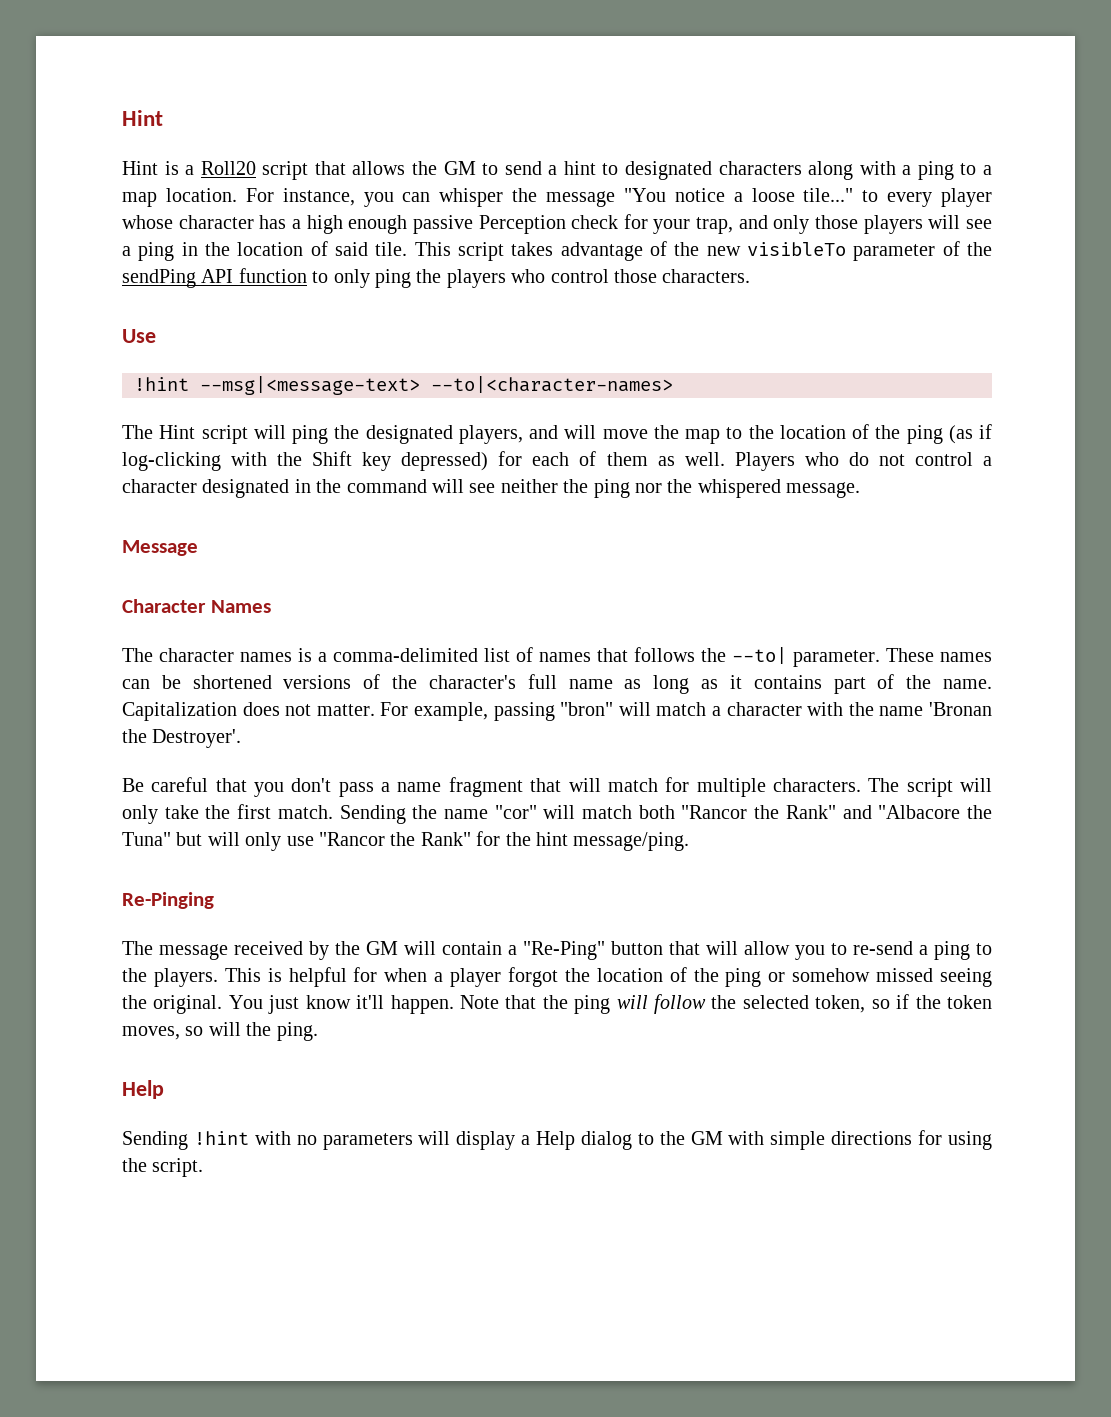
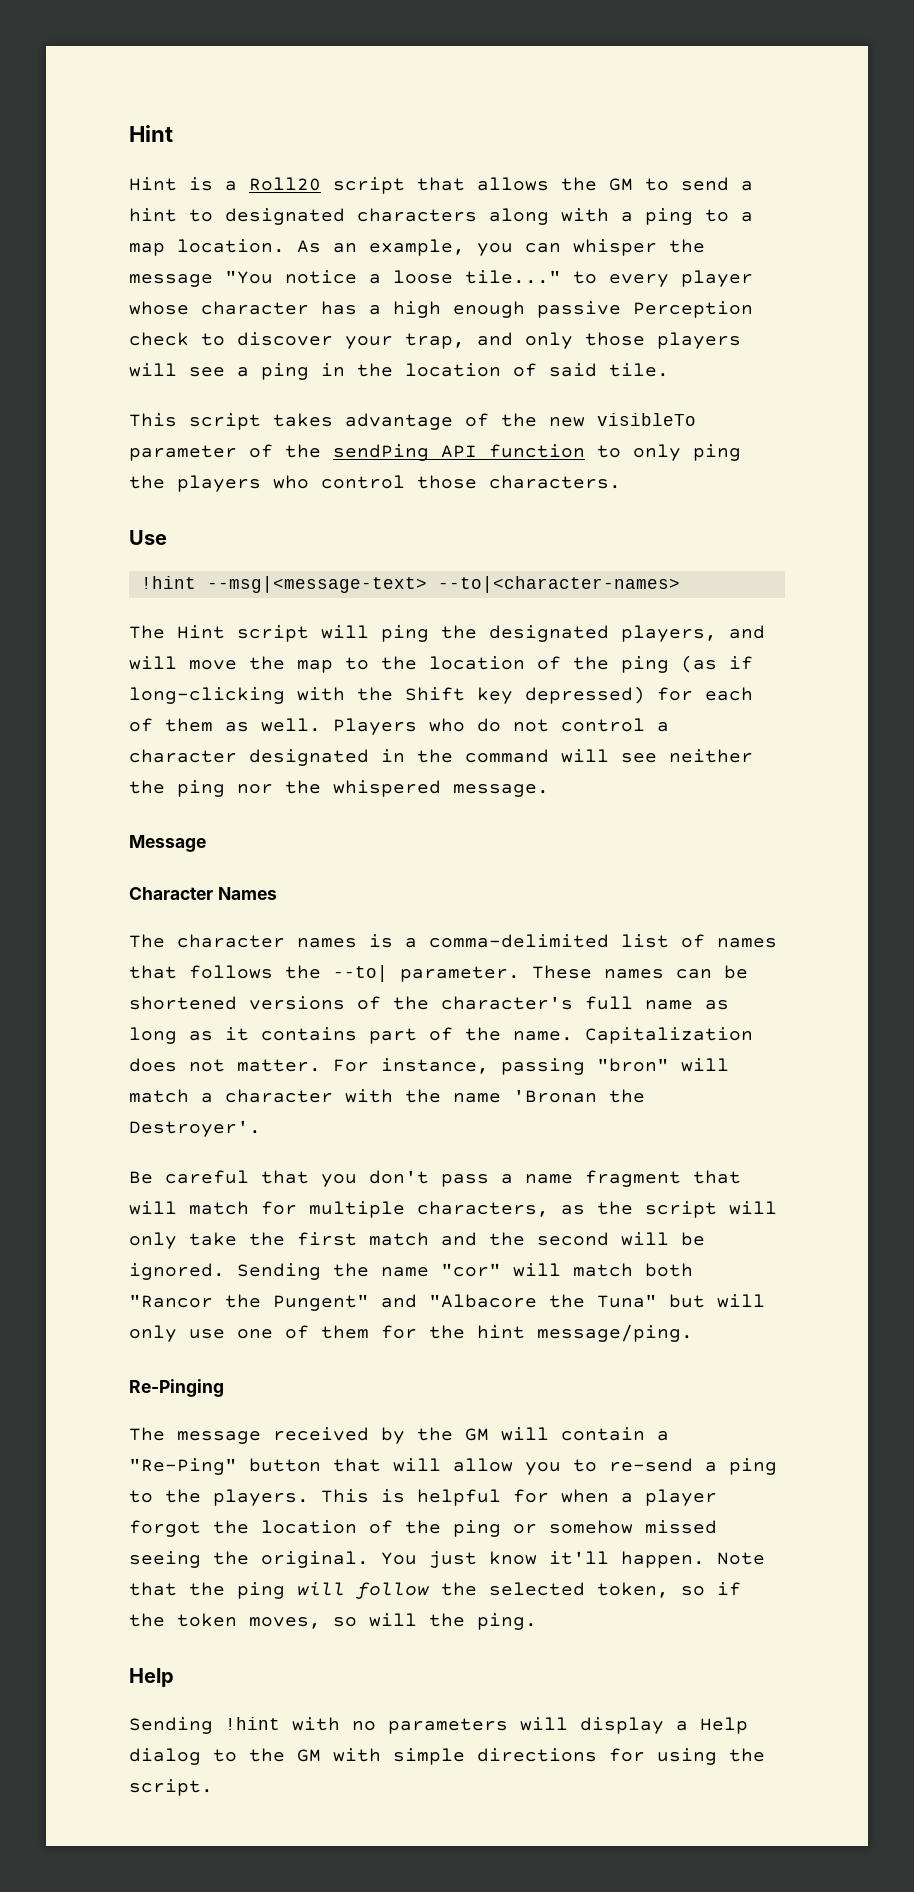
- For instance, you can whisper the message "You notice a loose tile..." to every player whose character has a high enough passive Perception check for your trap, and only those players will see a ping in the location of said tile. This script takes advantage of the new visibleTo parameter of the sendPing API function to only ping the players who control those characters.
+ As an example, you can whisper the message "You notice a loose tile..." to every player whose character has a high enough passive Perception check to discover your trap, and only those players will see a ping in the location of said tile.
+ This script takes advantage of the new visibleTo parameter of the sendPing API function to only ping the players who control those characters.
- The Hint script will ping the designated players, and will move the map to the location of the ping (as if log-clicking with the Shift key depressed) for each of them as well.
+ The Hint script will ping the designated players, and will move the map to the location of the ping (as if long-clicking with the Shift key depressed) for each of them as well.
- For example, passing "bron" will match a character with the name 'Bronan the Destroyer'.
+ For instance, passing "bron" will match a character with the name 'Bronan the Destroyer'.
- Be careful that you don't pass a name fragment that will match for multiple characters. The script will only take the first match.
+ Be careful that you don't pass a name fragment that will match for multiple characters, as the script will only take the first match and the second will be ignored.
- Sending the name "cor" will match both "Rancor the Rank" and "Albacore the Tuna" but will only use "Rancor the Rank" for the hint message/ping.
+ Sending the name "cor" will match both "Rancor the Pungent" and "Albacore the Tuna" but will only use one of them for the hint message/ping.

